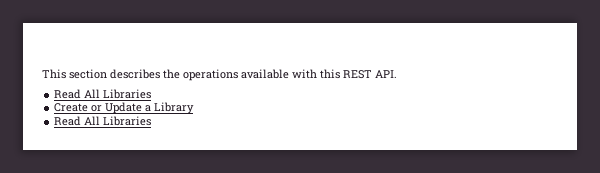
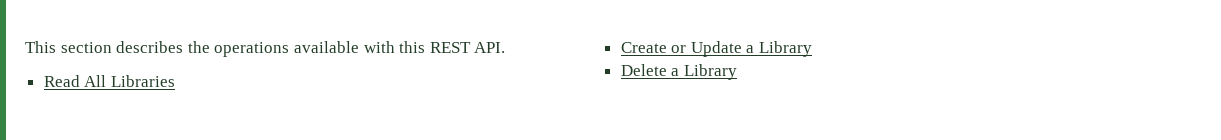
  Create or Update a Library
- Read All Libraries
+ Delete a Library

